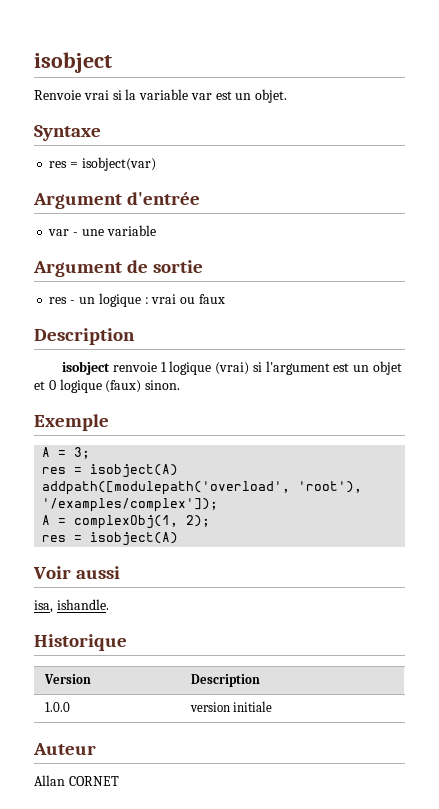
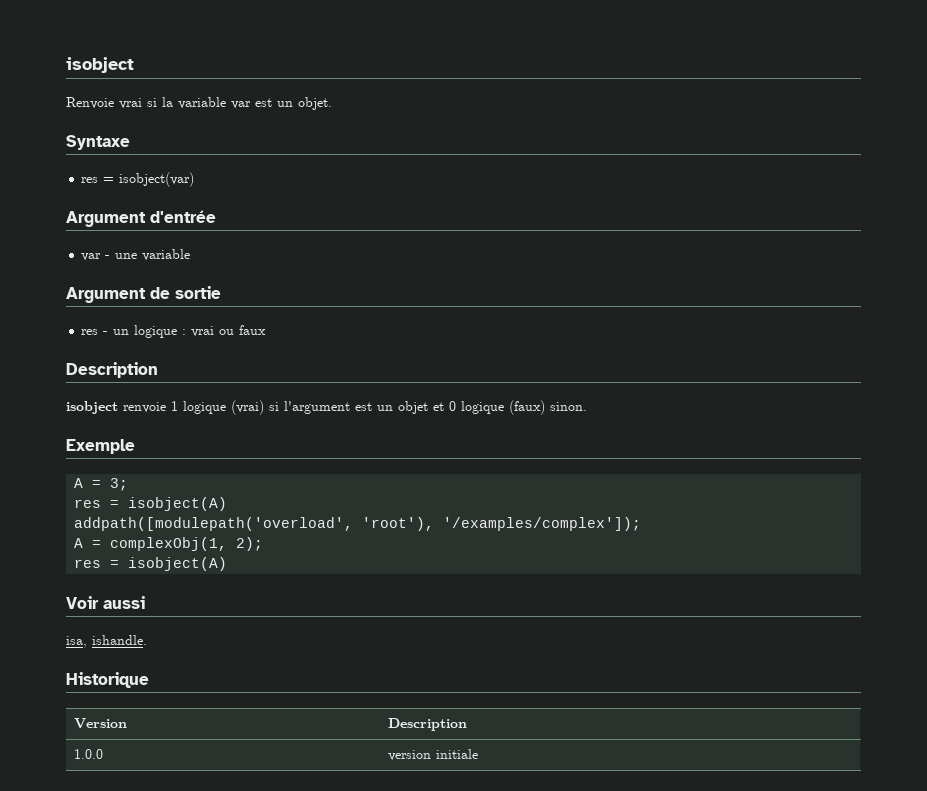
- Auteur
- Allan CORNET

